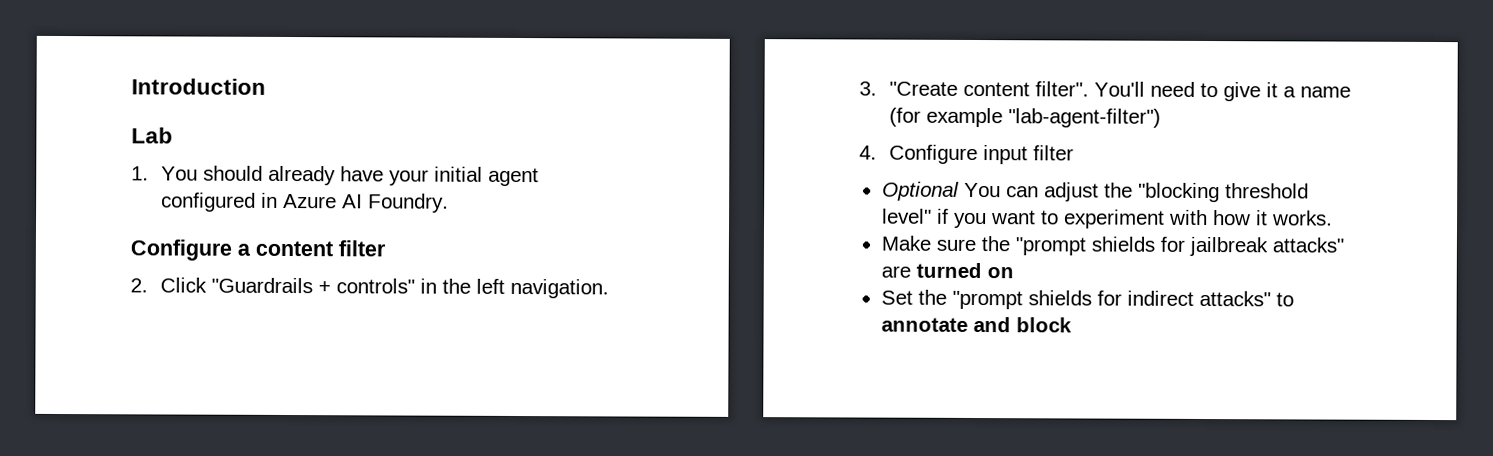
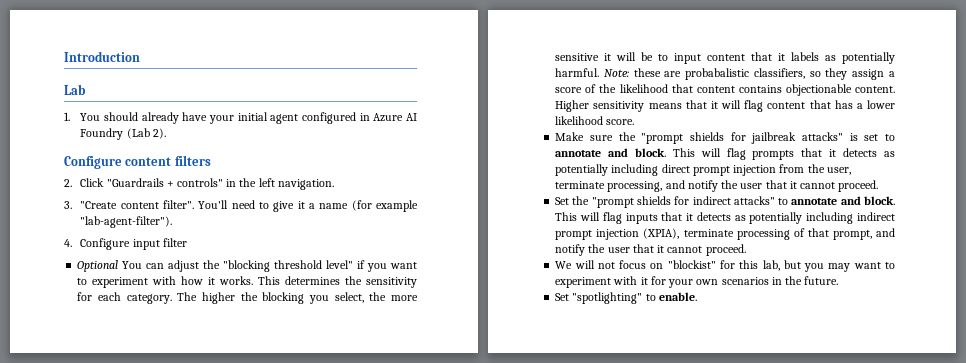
- 1. You should already have your initial agent configured in Azure AI Foundry.
- Configure a content filter
+ 1. You should already have your initial agent configured in Azure AI Foundry (Lab 2).
+ Configure content filters
- You'll need to give it a name (for example "lab-agent-filter")
+ You'll need to give it a name (for example "lab-agent-filter").
+ This determines the sensitivity for each category. The higher the blocking you select, the more sensitive it will be to input content that it labels as potentially harmful. Note: these are probabalistic classifiers, so they assign a score of the likelihood that content contains objectionable content. Higher sensitivity means that it will flag content that has a lower likelihood score.
- Make sure the "prompt shields for jailbreak attacks" are turned on
+ Make sure the "prompt shields for jailbreak attacks" is set to annotate and block. This will flag prompts that it detects as potentially including direct prompt injection from the user, terminate processing, and notify the user that it cannot proceed.
- Set the "prompt shields for indirect attacks" to annotate and block
+ Set the "prompt shields for indirect attacks" to annotate and block. This will flag inputs that it detects as potentially including indirect prompt injection (XPIA), terminate processing of that prompt, and notify the user that it cannot proceed.
+ We will not focus on "blockist" for this lab, but you may want to experiment with it for your own scenarios in the future.
+ Set "spotlighting" to enable.

